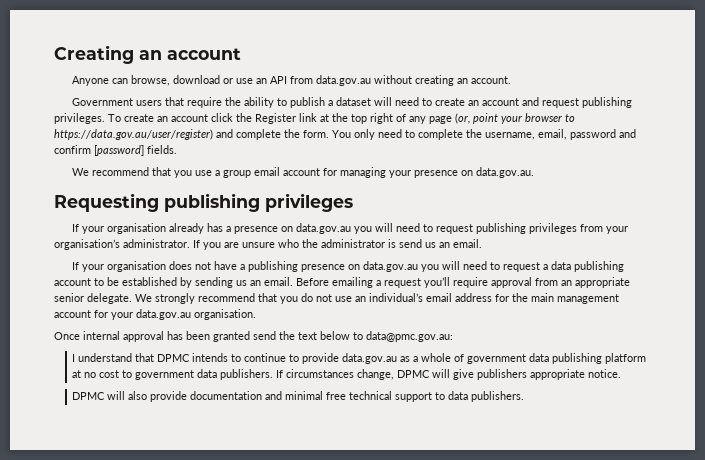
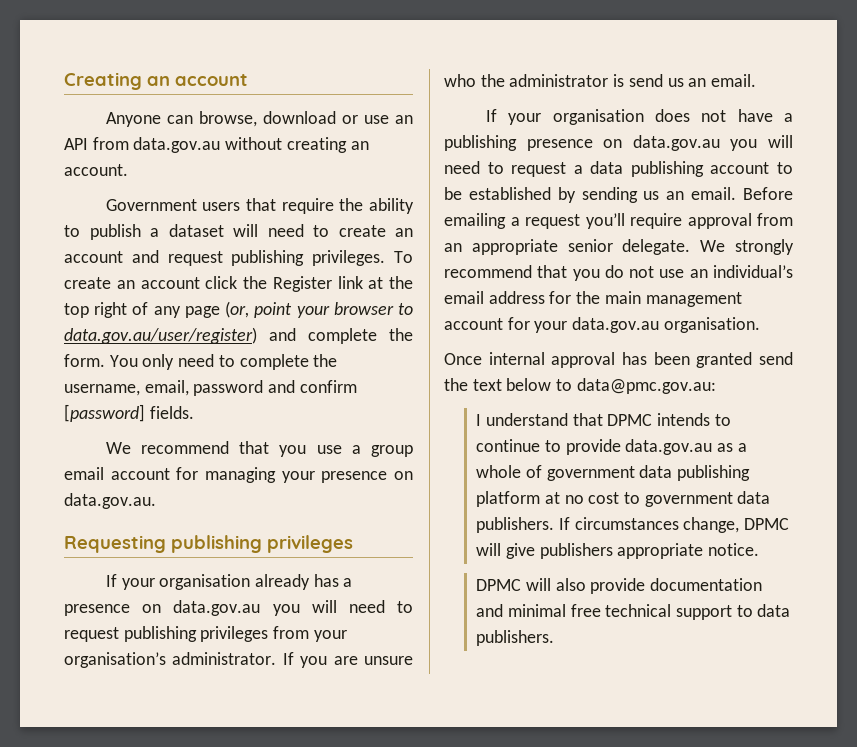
- To create an account click the Register link at the top right of any page (or, point your browser to https://data.gov.au/user/register) and complete the form.
+ To create an account click the Register link at the top right of any page (or, point your browser to data.gov.au/user/register) and complete the form.

